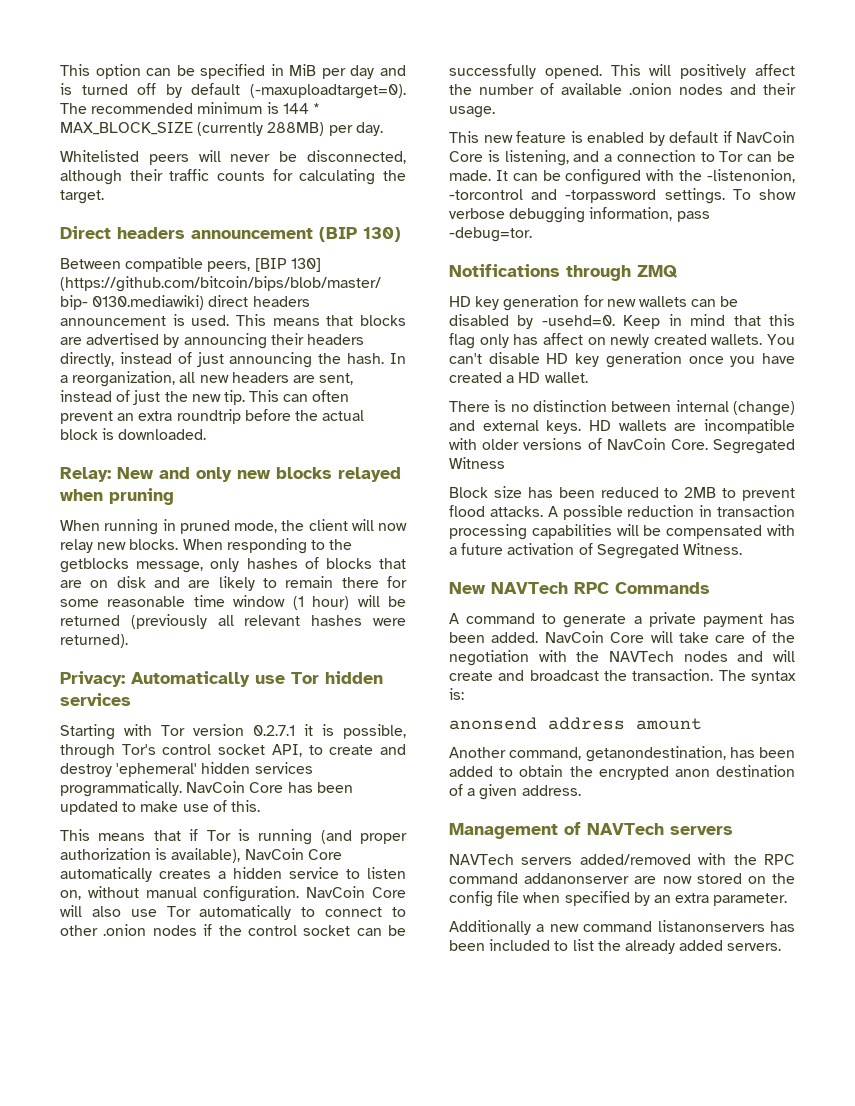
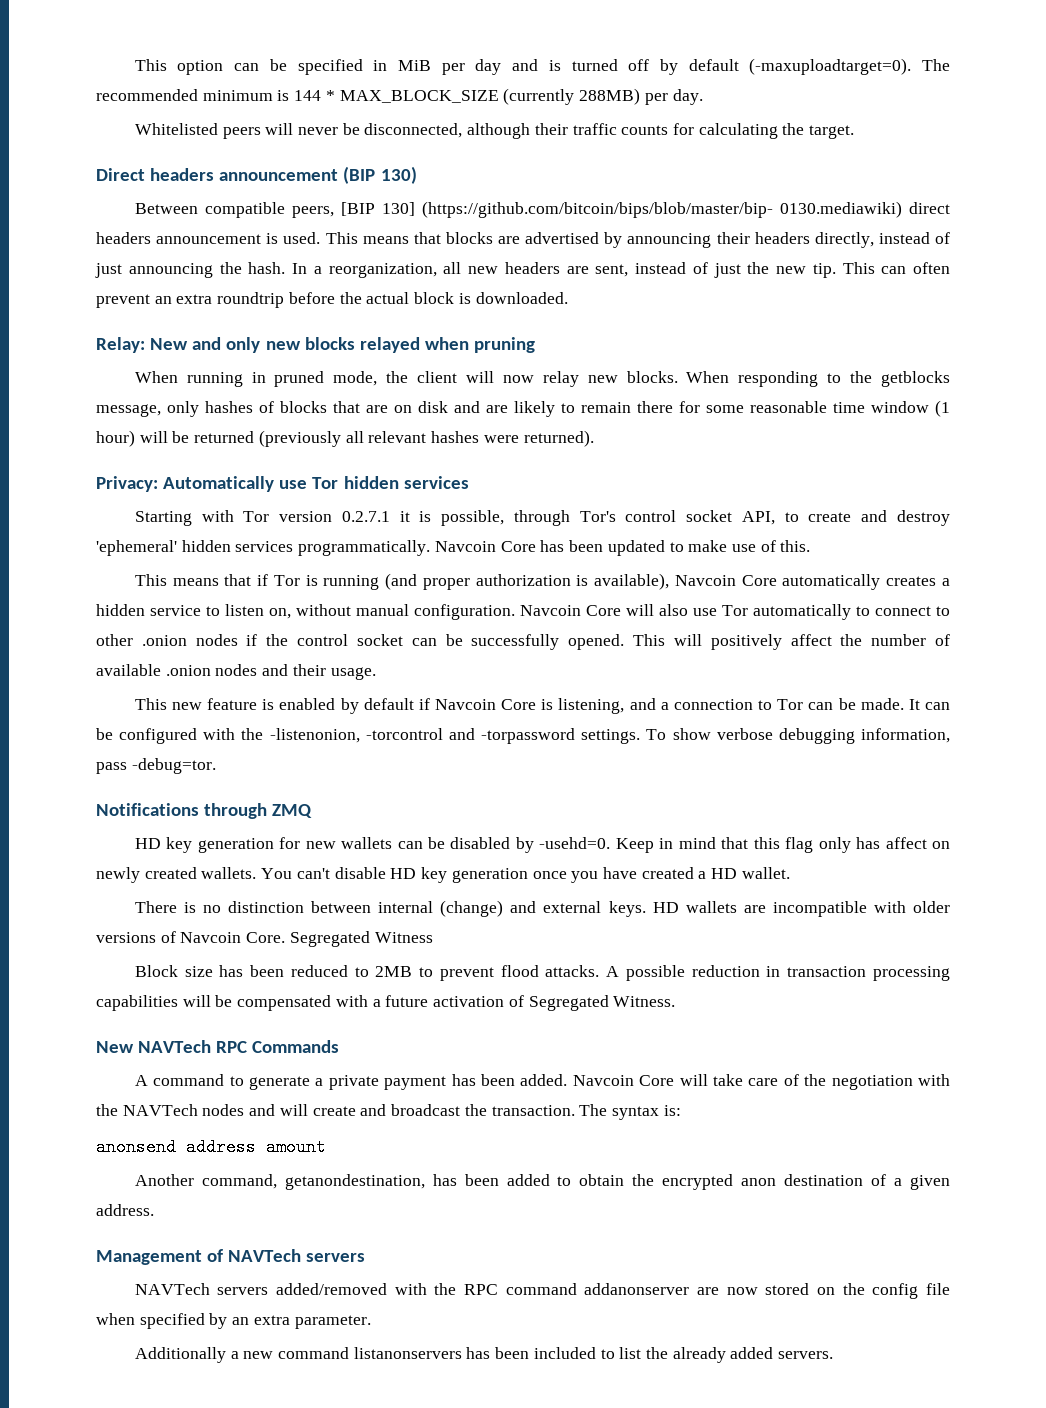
- NavCoin Core has been updated to make use of this.
+ Navcoin Core has been updated to make use of this.
- This means that if Tor is running (and proper authorization is available), NavCoin Core automatically creates a hidden service to listen on, without manual configuration.
+ This means that if Tor is running (and proper authorization is available), Navcoin Core automatically creates a hidden service to listen on, without manual configuration.
- NavCoin Core will also use Tor automatically to connect to other .onion nodes if the control socket can be successfully opened.
+ Navcoin Core will also use Tor automatically to connect to other .onion nodes if the control socket can be successfully opened.
- This new feature is enabled by default if NavCoin Core is listening, and a connection to Tor can be made.
+ This new feature is enabled by default if Navcoin Core is listening, and a connection to Tor can be made.
- HD wallets are incompatible with older versions of NavCoin Core.
+ HD wallets are incompatible with older versions of Navcoin Core.
- NavCoin Core will take care of the negotiation with the NAVTech nodes and will create and broadcast the transaction.
+ Navcoin Core will take care of the negotiation with the NAVTech nodes and will create and broadcast the transaction.

